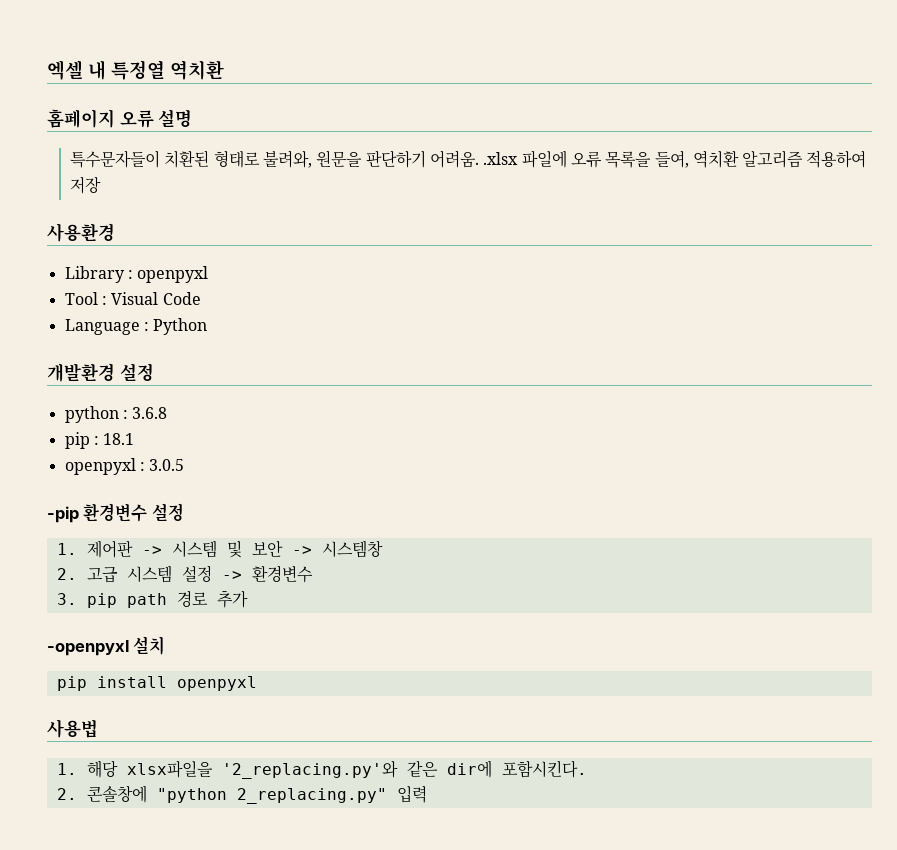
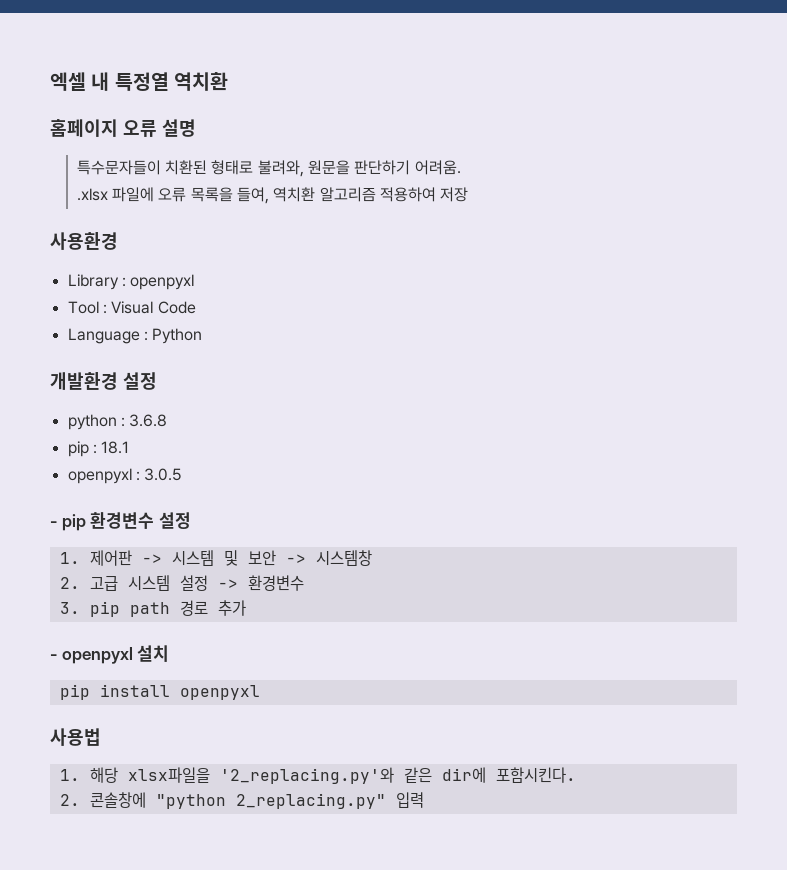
- 특수문자들이 치환된 형태로 불려와, 원문을 판단하기 어려움. .xlsx 파일에 오류 목록을 들여, 역치환 알고리즘 적용하여 저장
+ 특수문자들이 치환된 형태로 불려와, 원문을 판단하기 어려움.
+ .xlsx 파일에 오류 목록을 들여, 역치환 알고리즘 적용하여 저장
- -pip 환경변수 설정
+ - pip 환경변수 설정
- -openpyxl 설치
+ - openpyxl 설치

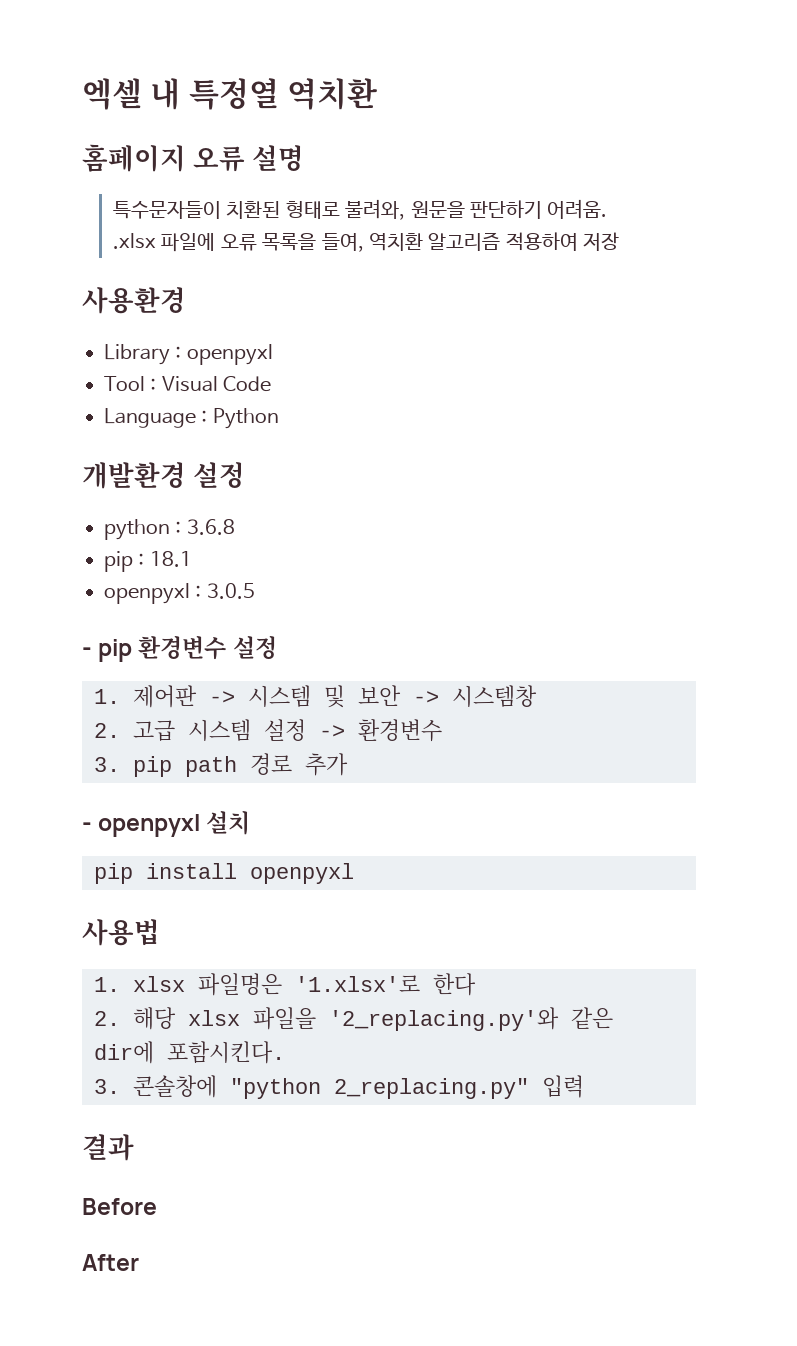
- 1. 해당 xlsx파일을 '2_replacing.py'와 같은 dir에 포함시킨다.
+ 1. xlsx 파일명은 '1.xlsx'로 한다
+ 2. 해당 xlsx 파일을 '2_replacing.py'와 같은 dir에 포함시킨다.
- 2. 콘솔창에 "python 2_replacing.py" 입력
+ 3. 콘솔창에 "python 2_replacing.py" 입력
+ 결과
+ Before
+ After

